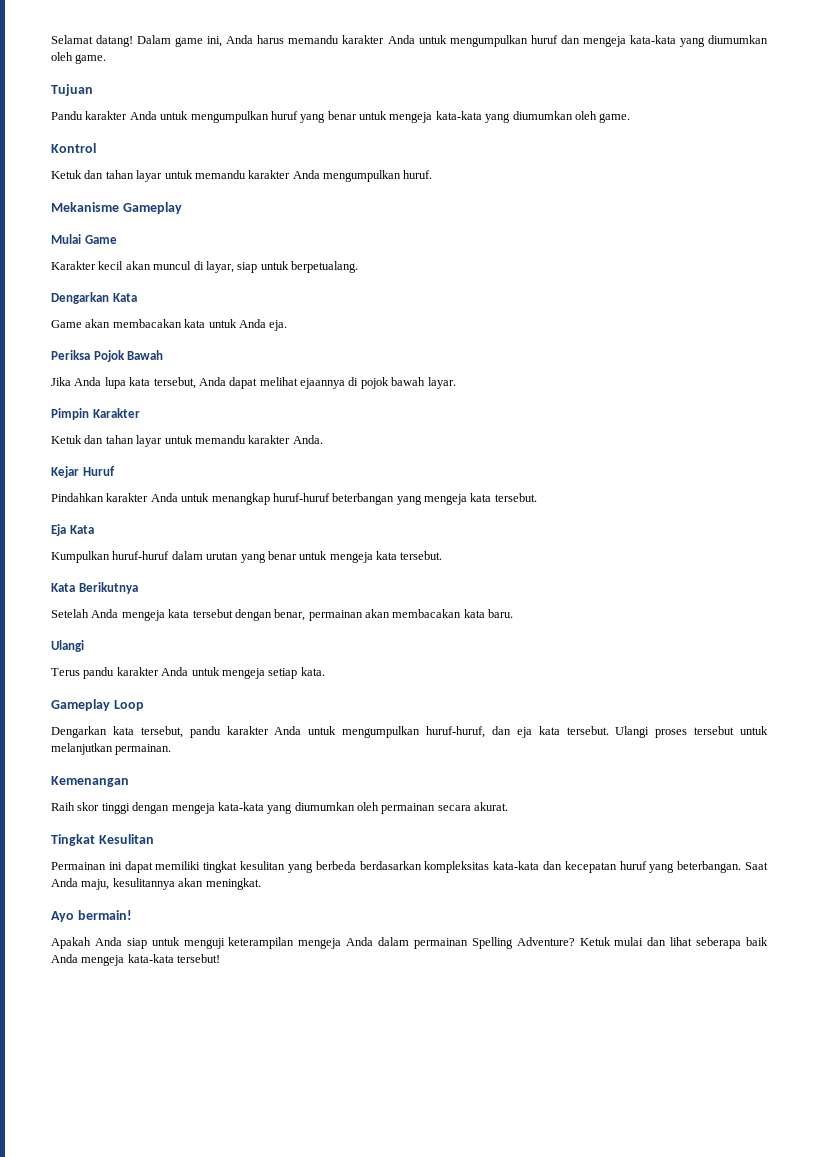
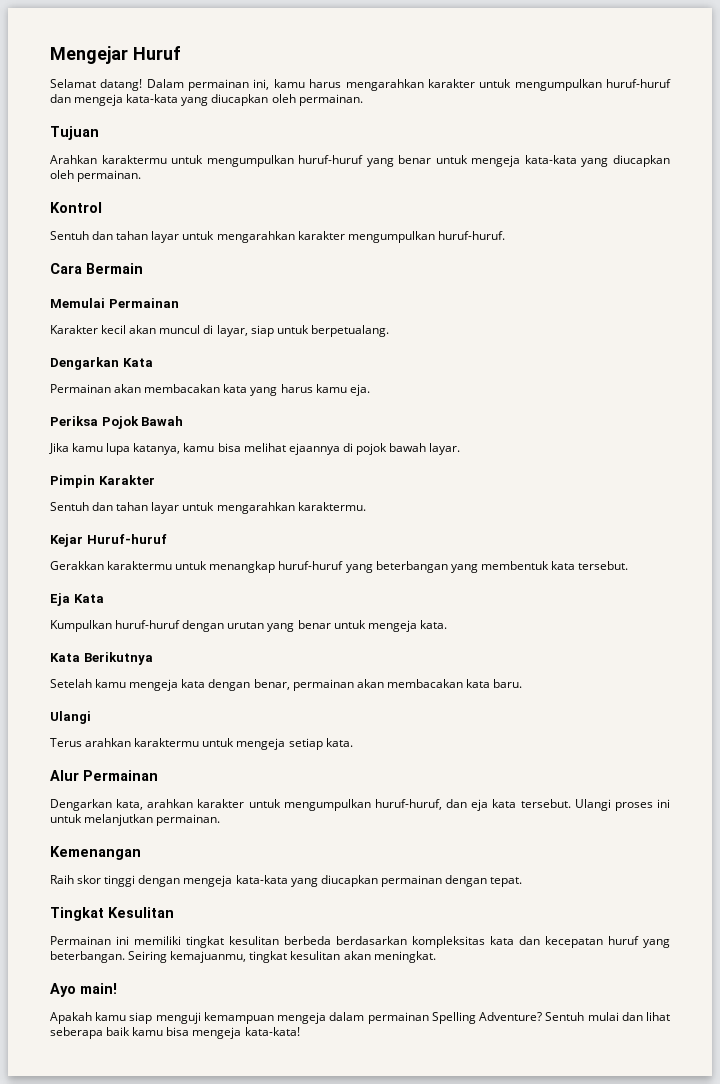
+ Mengejar Huruf
- Dalam game ini, Anda harus memandu karakter Anda untuk mengumpulkan huruf dan mengeja kata-kata yang diumumkan oleh game.
+ Dalam permainan ini, kamu harus mengarahkan karakter untuk mengumpulkan huruf-huruf dan mengeja kata-kata yang diucapkan oleh permainan.
  Tujuan
- Pandu karakter Anda untuk mengumpulkan huruf yang benar untuk mengeja kata-kata yang diumumkan oleh game.
+ Arahkan karaktermu untuk mengumpulkan huruf-huruf yang benar untuk mengeja kata-kata yang diucapkan oleh permainan.
- Ketuk dan tahan layar untuk memandu karakter Anda mengumpulkan huruf.
- Mekanisme Gameplay
- Mulai Game
+ Sentuh dan tahan layar untuk mengarahkan karakter mengumpulkan huruf-huruf.
+ Cara Bermain
+ Memulai Permainan
- Game akan membacakan kata untuk Anda eja.
+ Permainan akan membacakan kata yang harus kamu eja.
- Jika Anda lupa kata tersebut, Anda dapat melihat ejaannya di pojok bawah layar.
+ Jika kamu lupa katanya, kamu bisa melihat ejaannya di pojok bawah layar.
- Ketuk dan tahan layar untuk memandu karakter Anda.
- Kejar Huruf
- Pindahkan karakter Anda untuk menangkap huruf-huruf beterbangan yang mengeja kata tersebut.
+ Sentuh dan tahan layar untuk mengarahkan karaktermu.
+ Kejar Huruf-huruf
+ Gerakkan karaktermu untuk menangkap huruf-huruf yang beterbangan yang membentuk kata tersebut.
- Kumpulkan huruf-huruf dalam urutan yang benar untuk mengeja kata tersebut.
+ Kumpulkan huruf-huruf dengan urutan yang benar untuk mengeja kata.
- Setelah Anda mengeja kata tersebut dengan benar, permainan akan membacakan kata baru.
+ Setelah kamu mengeja kata dengan benar, permainan akan membacakan kata baru.
- Terus pandu karakter Anda untuk mengeja setiap kata.
+ Terus arahkan karaktermu untuk mengeja setiap kata.
- Gameplay Loop
- Dengarkan kata tersebut, pandu karakter Anda untuk mengumpulkan huruf-huruf, dan eja kata tersebut.
+ Alur Permainan
+ Dengarkan kata, arahkan karakter untuk mengumpulkan huruf-huruf, dan eja kata tersebut.
- Ulangi proses tersebut untuk melanjutkan permainan.
+ Ulangi proses ini untuk melanjutkan permainan.
- Raih skor tinggi dengan mengeja kata-kata yang diumumkan oleh permainan secara akurat.
+ Raih skor tinggi dengan mengeja kata-kata yang diucapkan permainan dengan tepat.
- Permainan ini dapat memiliki tingkat kesulitan yang berbeda berdasarkan kompleksitas kata-kata dan kecepatan huruf yang beterbangan.
+ Permainan ini memiliki tingkat kesulitan berbeda berdasarkan kompleksitas kata dan kecepatan huruf yang beterbangan.
- Saat Anda maju, kesulitannya akan meningkat.
+ Seiring kemajuanmu, tingkat kesulitan akan meningkat.
- Ayo bermain!
+ Ayo main!
- Apakah Anda siap untuk menguji keterampilan mengeja Anda dalam permainan Spelling Adventure?
+ Apakah kamu siap menguji kemampuan mengeja dalam permainan Spelling Adventure?
- Ketuk mulai dan lihat seberapa baik Anda mengeja kata-kata tersebut!
+ Sentuh mulai dan lihat seberapa baik kamu bisa mengeja kata-kata!

